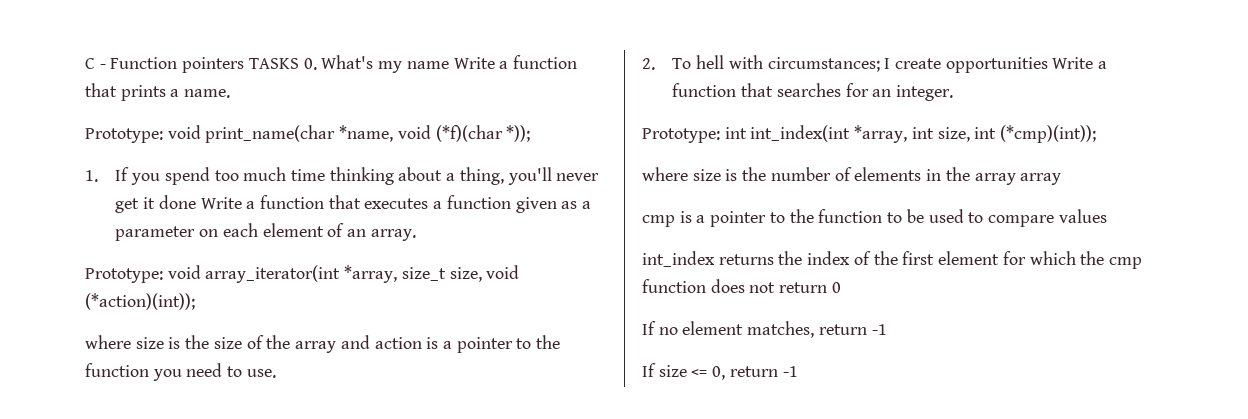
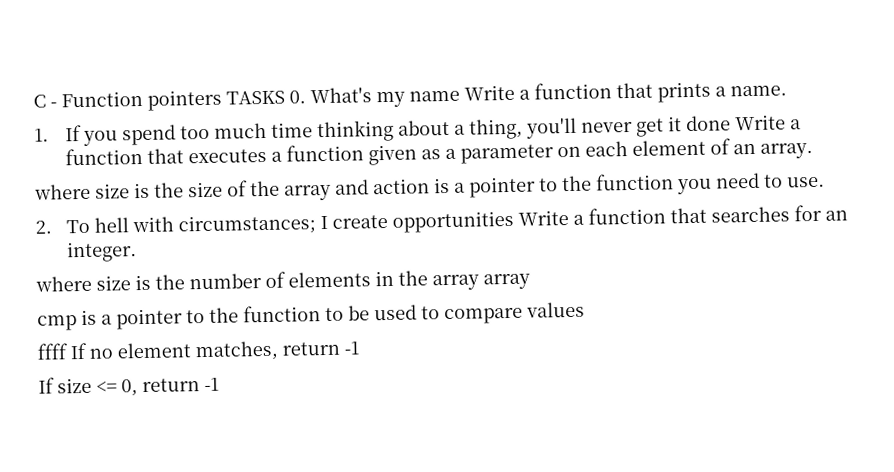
- Prototype: void print_name(char *name, void (*f)(char *));
- Prototype: void array_iterator(int *array, size_t size, void (*action)(int));
- Prototype: int int_index(int *array, int size, int (*cmp)(int));
- int_index returns the index of the first element for which the cmp function does not return 0
- If no element matches, return -1
+ ffff If no element matches, return -1

